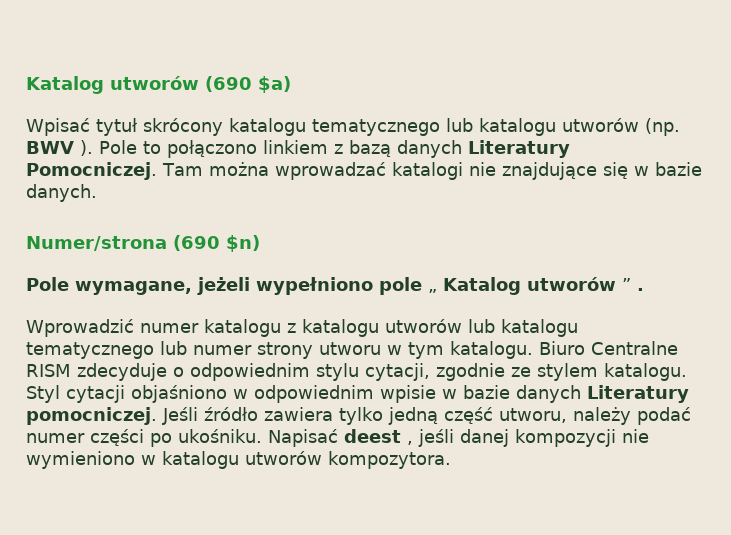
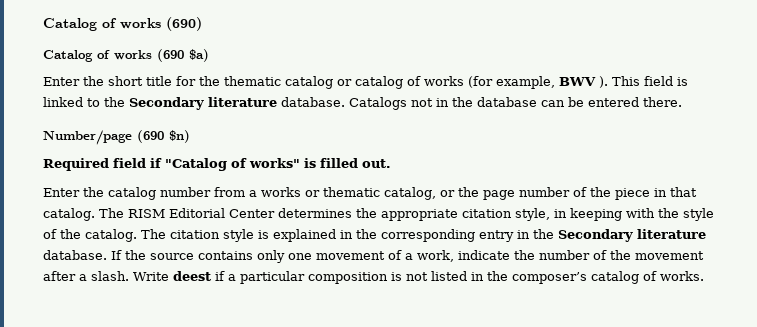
- Katalog utworów (690 $a)
- Wpisać tytuł skrócony katalogu tematycznego lub katalogu utworów (np. BWV ). Pole to połączono linkiem z bazą danych Literatury Pomocniczej. Tam można wprowadzać katalogi nie znajdujące się w bazie danych.
- Numer/strona (690 $n)
- Pole wymagane, jeżeli wypełniono pole „ Katalog utworów ” .
- Wprowadzić numer katalogu z katalogu utworów lub katalogu tematycznego lub numer strony utworu w tym katalogu. Biuro Centralne RISM zdecyduje o odpowiednim stylu cytacji, zgodnie ze stylem katalogu. Styl cytacji objaśniono w odpowiednim wpisie w bazie danych Literatury pomocniczej. Jeśli źródło zawiera tylko jedną część utworu, należy podać numer części po ukośniku. Napisać deest , jeśli danej kompozycji nie wymieniono w katalogu utworów kompozytora.
+ Catalog of works (690)
+ Catalog of works (690 $a)
+ Enter the short title for the thematic catalog or catalog of works (for example, BWV ). This field is linked to the Secondary literature database. Catalogs not in the database can be entered there.
+ Number/page (690 $n)
+ Required field if "Catalog of works" is filled out.
+ Enter the catalog number from a works or thematic catalog, or the page number of the piece in that catalog. The RISM Editorial Center determines the appropriate citation style, in keeping with the style of the catalog. The citation style is explained in the corresponding entry in the Secondary literature database. If the source contains only one movement of a work, indicate the number of the movement after a slash. Write deest if a particular composition is not listed in the composer’s catalog of works.

